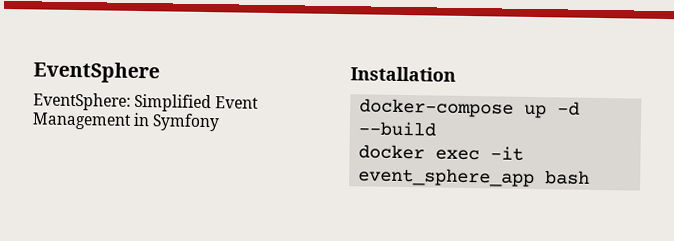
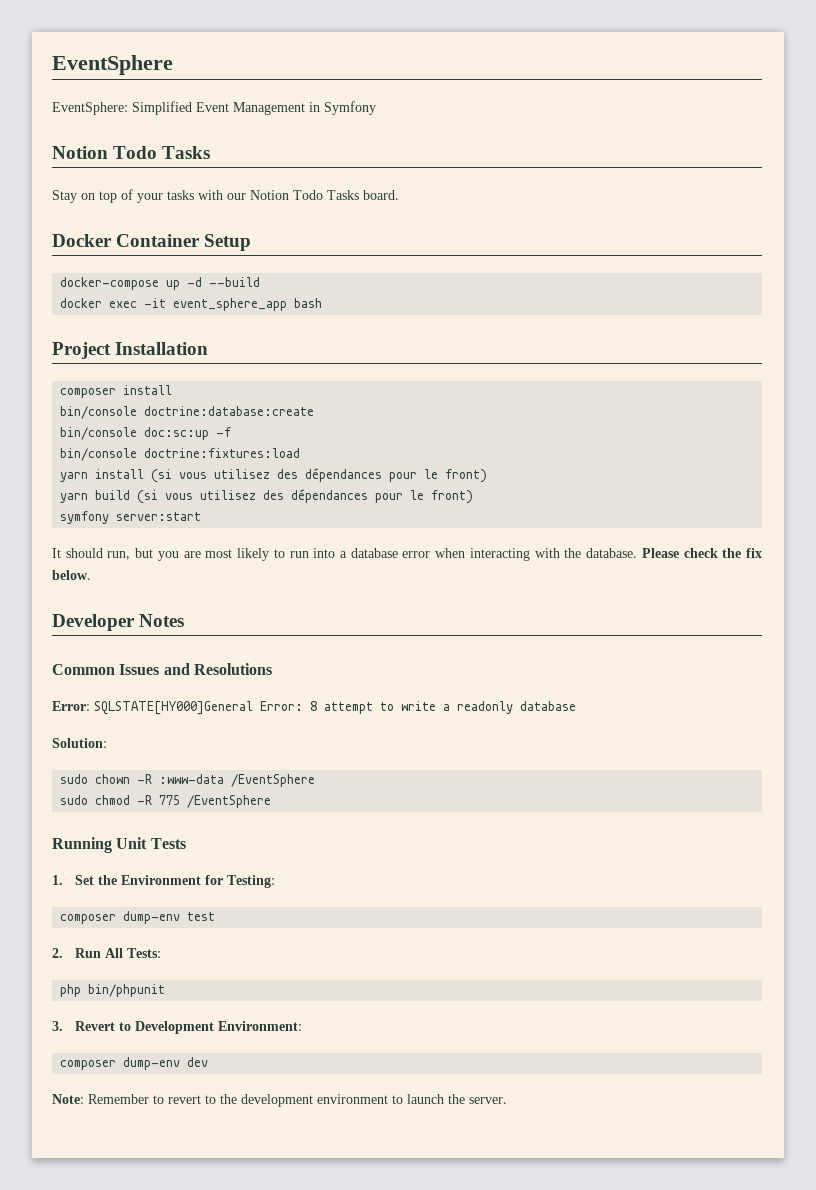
  EventSphere: Simplified Event Management in Symfony
- Installation
+ Notion Todo Tasks
+ Stay on top of your tasks with our Notion Todo Tasks board.
+ Docker Container Setup
+ Project Installation
+ composer install
+ bin/console doctrine:database:create
+ bin/console doc:sc:up -f
+ bin/console doctrine:fixtures:load
+ yarn install (si vous utilisez des dépendances pour le front)
+ yarn build (si vous utilisez des dépendances pour le front)
+ symfony server:start
+ It should run, but you are most likely to run into a database error when interacting with the database. Please check the fix below.
+ Developer Notes
+ Common Issues and Resolutions
+ Error: SQLSTATE[HY000]General Error: 8 attempt to write a readonly database
+ Solution:
+ sudo chown -R :www-data /EventSphere
+ sudo chmod -R 775 /EventSphere
+ Running Unit Tests
+ 1. Set the Environment for Testing:
+ composer dump-env test
+ 2. Run All Tests:
+ php bin/phpunit
+ 3. Revert to Development Environment:
+ composer dump-env dev
+ Note: Remember to revert to the development environment to launch the server.

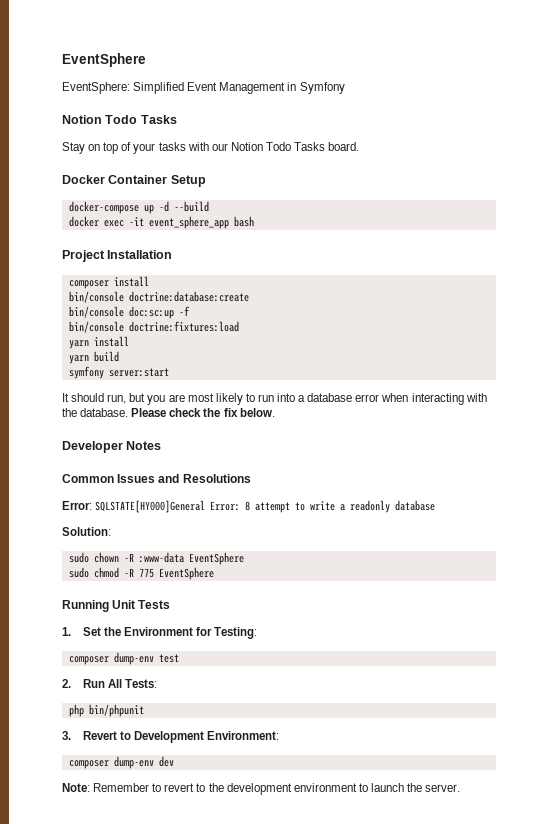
- yarn install (si vous utilisez des dépendances pour le front)
- yarn build (si vous utilisez des dépendances pour le front)
+ yarn install
+ yarn build
- sudo chown -R :www-data /EventSphere
+ sudo chown -R :www-data EventSphere
- sudo chmod -R 775 /EventSphere
+ sudo chmod -R 775 EventSphere

